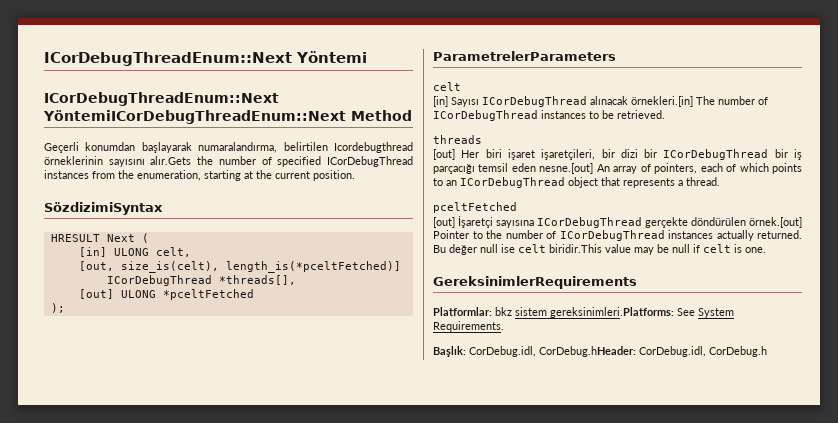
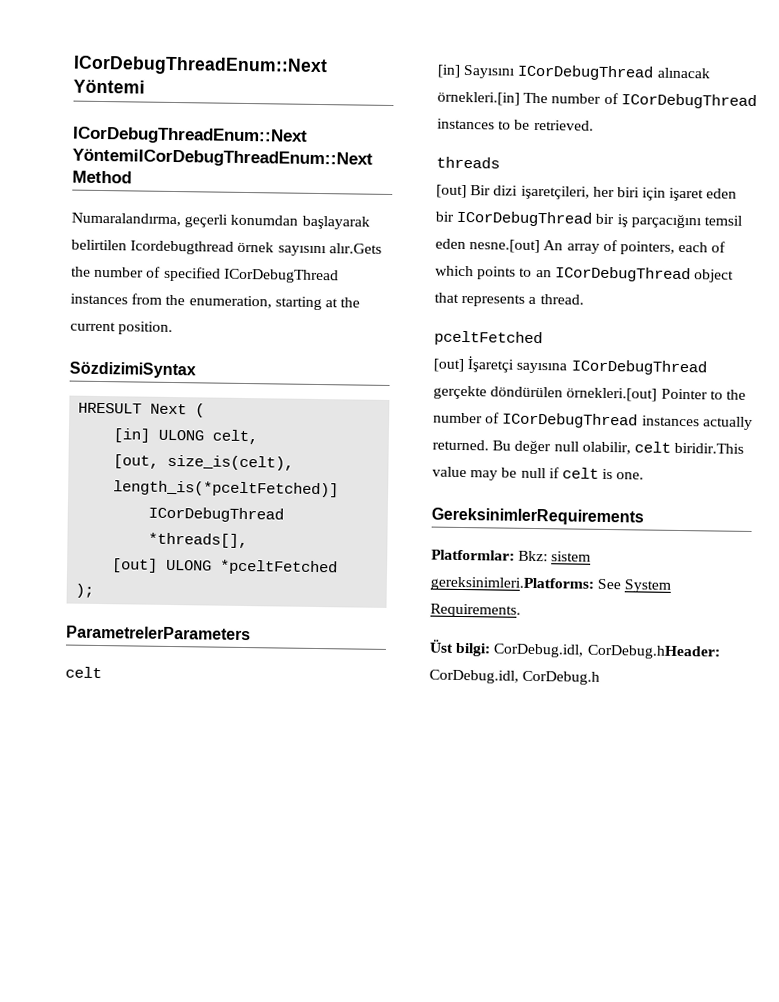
- Geçerli konumdan başlayarak numaralandırma, belirtilen Icordebugthread örneklerinin sayısını alır.Gets the number of specified ICorDebugThread instances from the enumeration, starting at the current position.
+ Numaralandırma, geçerli konumdan başlayarak belirtilen Icordebugthread örnek sayısını alır.Gets the number of specified ICorDebugThread instances from the enumeration, starting at the current position.
- [in] Sayısı ICorDebugThread alınacak örnekleri.[in] The number of ICorDebugThread instances to be retrieved.
+ [in] Sayısını ICorDebugThread alınacak örnekleri.[in] The number of ICorDebugThread instances to be retrieved.
- [out] Her biri işaret işaretçileri, bir dizi bir ICorDebugThread bir iş parçacığı temsil eden nesne.[out] An array of pointers, each of which points to an ICorDebugThread object that represents a thread.
+ [out] Bir dizi işaretçileri, her biri için işaret eden bir ICorDebugThread bir iş parçacığını temsil eden nesne.[out] An array of pointers, each of which points to an ICorDebugThread object that represents a thread.
- [out] İşaretçi sayısına ICorDebugThread gerçekte döndürülen örnek.[out] Pointer to the number of ICorDebugThread instances actually returned.
+ [out] İşaretçi sayısına ICorDebugThread gerçekte döndürülen örnekleri.[out] Pointer to the number of ICorDebugThread instances actually returned.
- Bu değer null ise celt biridir.This value may be null if celt is one.
+ Bu değer null olabilir, celt biridir.This value may be null if celt is one.
- Platformlar: bkz sistem gereksinimleri.Platforms: See System Requirements.
+ Platformlar: Bkz: sistem gereksinimleri.Platforms: See System Requirements.
- Başlık: CorDebug.idl, CorDebug.hHeader: CorDebug.idl, CorDebug.h
+ Üst bilgi: CorDebug.idl, CorDebug.hHeader: CorDebug.idl, CorDebug.h

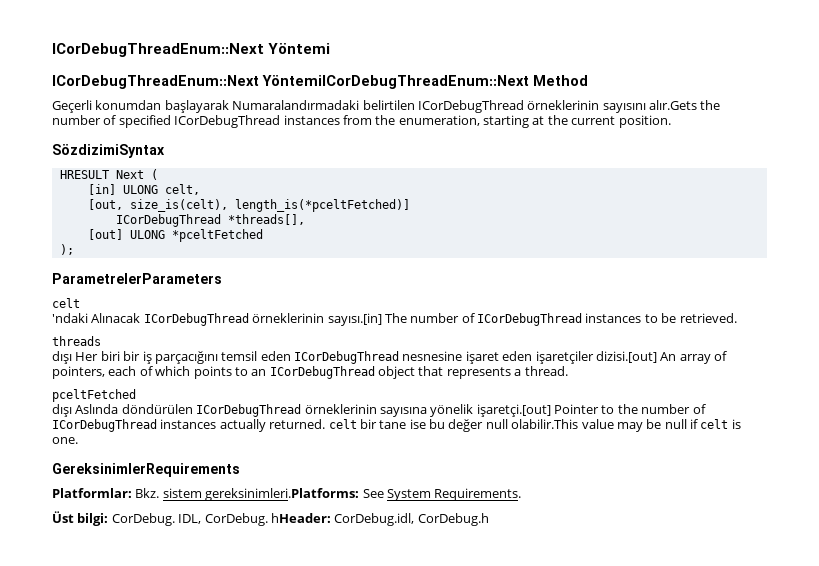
- Numaralandırma, geçerli konumdan başlayarak belirtilen Icordebugthread örnek sayısını alır.Gets the number of specified ICorDebugThread instances from the enumeration, starting at the current position.
+ Geçerli konumdan başlayarak Numaralandırmadaki belirtilen ICorDebugThread örneklerinin sayısını alır.Gets the number of specified ICorDebugThread instances from the enumeration, starting at the current position.
- [in] Sayısını ICorDebugThread alınacak örnekleri.[in] The number of ICorDebugThread instances to be retrieved.
+ 'ndaki Alınacak ICorDebugThread örneklerinin sayısı.[in] The number of ICorDebugThread instances to be retrieved.
- [out] Bir dizi işaretçileri, her biri için işaret eden bir ICorDebugThread bir iş parçacığını temsil eden nesne.[out] An array of pointers, each of which points to an ICorDebugThread object that represents a thread.
+ dışı Her biri bir iş parçacığını temsil eden ICorDebugThread nesnesine işaret eden işaretçiler dizisi.[out] An array of pointers, each of which points to an ICorDebugThread object that represents a thread.
- [out] İşaretçi sayısına ICorDebugThread gerçekte döndürülen örnekleri.[out] Pointer to the number of ICorDebugThread instances actually returned. Bu değer null olabilir, celt biridir.This value may be null if celt is one.
+ dışı Aslında döndürülen ICorDebugThread örneklerinin sayısına yönelik işaretçi.[out] Pointer to the number of ICorDebugThread instances actually returned. celt bir tane ise bu değer null olabilir.This value may be null if celt is one.
- Platformlar: Bkz: sistem gereksinimleri.Platforms: See System Requirements.
+ Platformlar: Bkz. sistem gereksinimleri.Platforms: See System Requirements.
- Üst bilgi: CorDebug.idl, CorDebug.hHeader: CorDebug.idl, CorDebug.h
+ Üst bilgi: CorDebug. IDL, CorDebug. hHeader: CorDebug.idl, CorDebug.h

